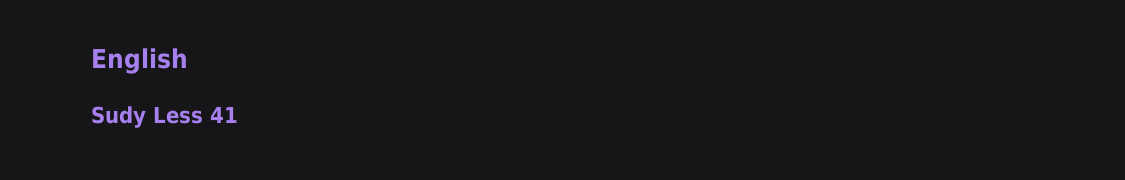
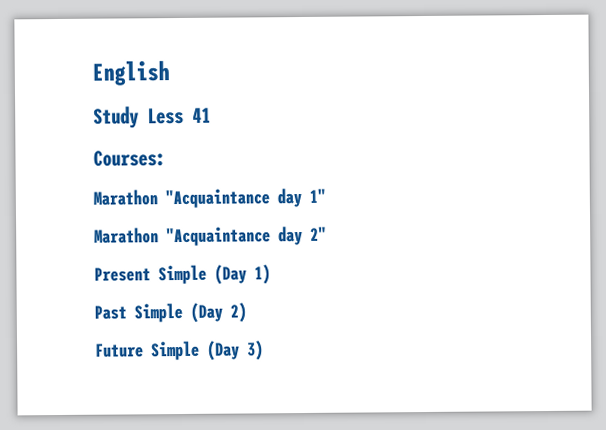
- Sudy Less 41
+ Study Less 41
+ Courses:
+ Marathon "Acquaintance day 1"
+ Marathon "Acquaintance day 2"
+ Present Simple (Day 1)
+ Past Simple (Day 2)
+ Future Simple (Day 3)

